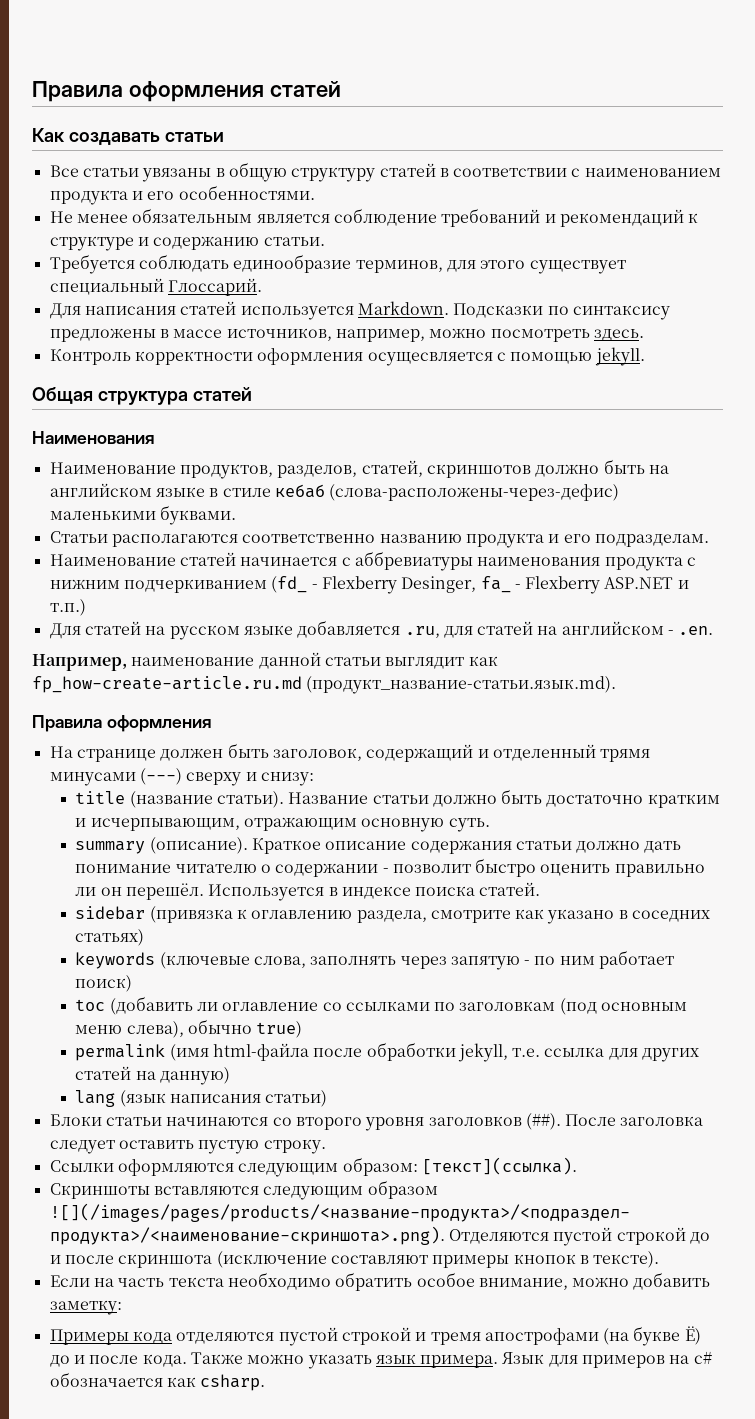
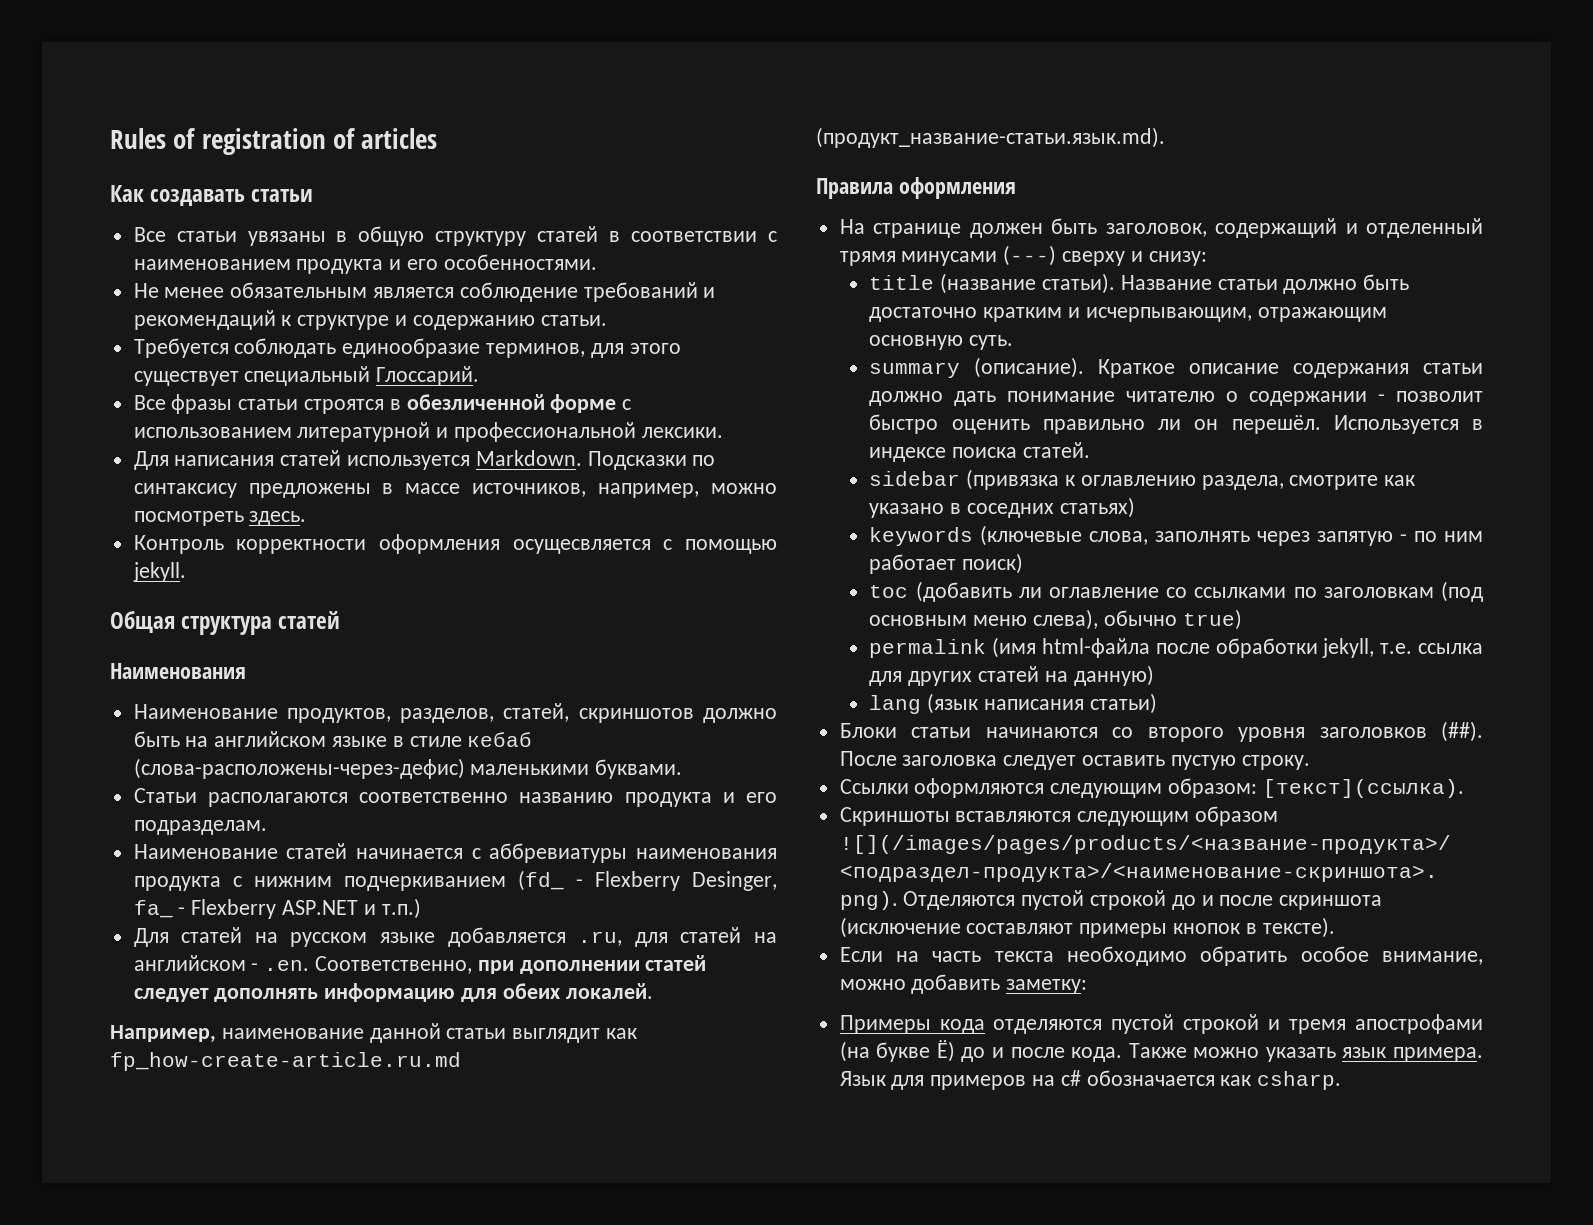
- Правила оформления статей
+ Rules of registration of articles
+ Все фразы статьи строятся в обезличенной форме с использованием литературной и профессиональной лексики.
- Для статей на русском языке добавляется .ru, для статей на английском - .en.
+ Для статей на русском языке добавляется .ru, для статей на английском - .en. Соответственно, при дополнении статей следует дополнять информацию для обеих локалей.

